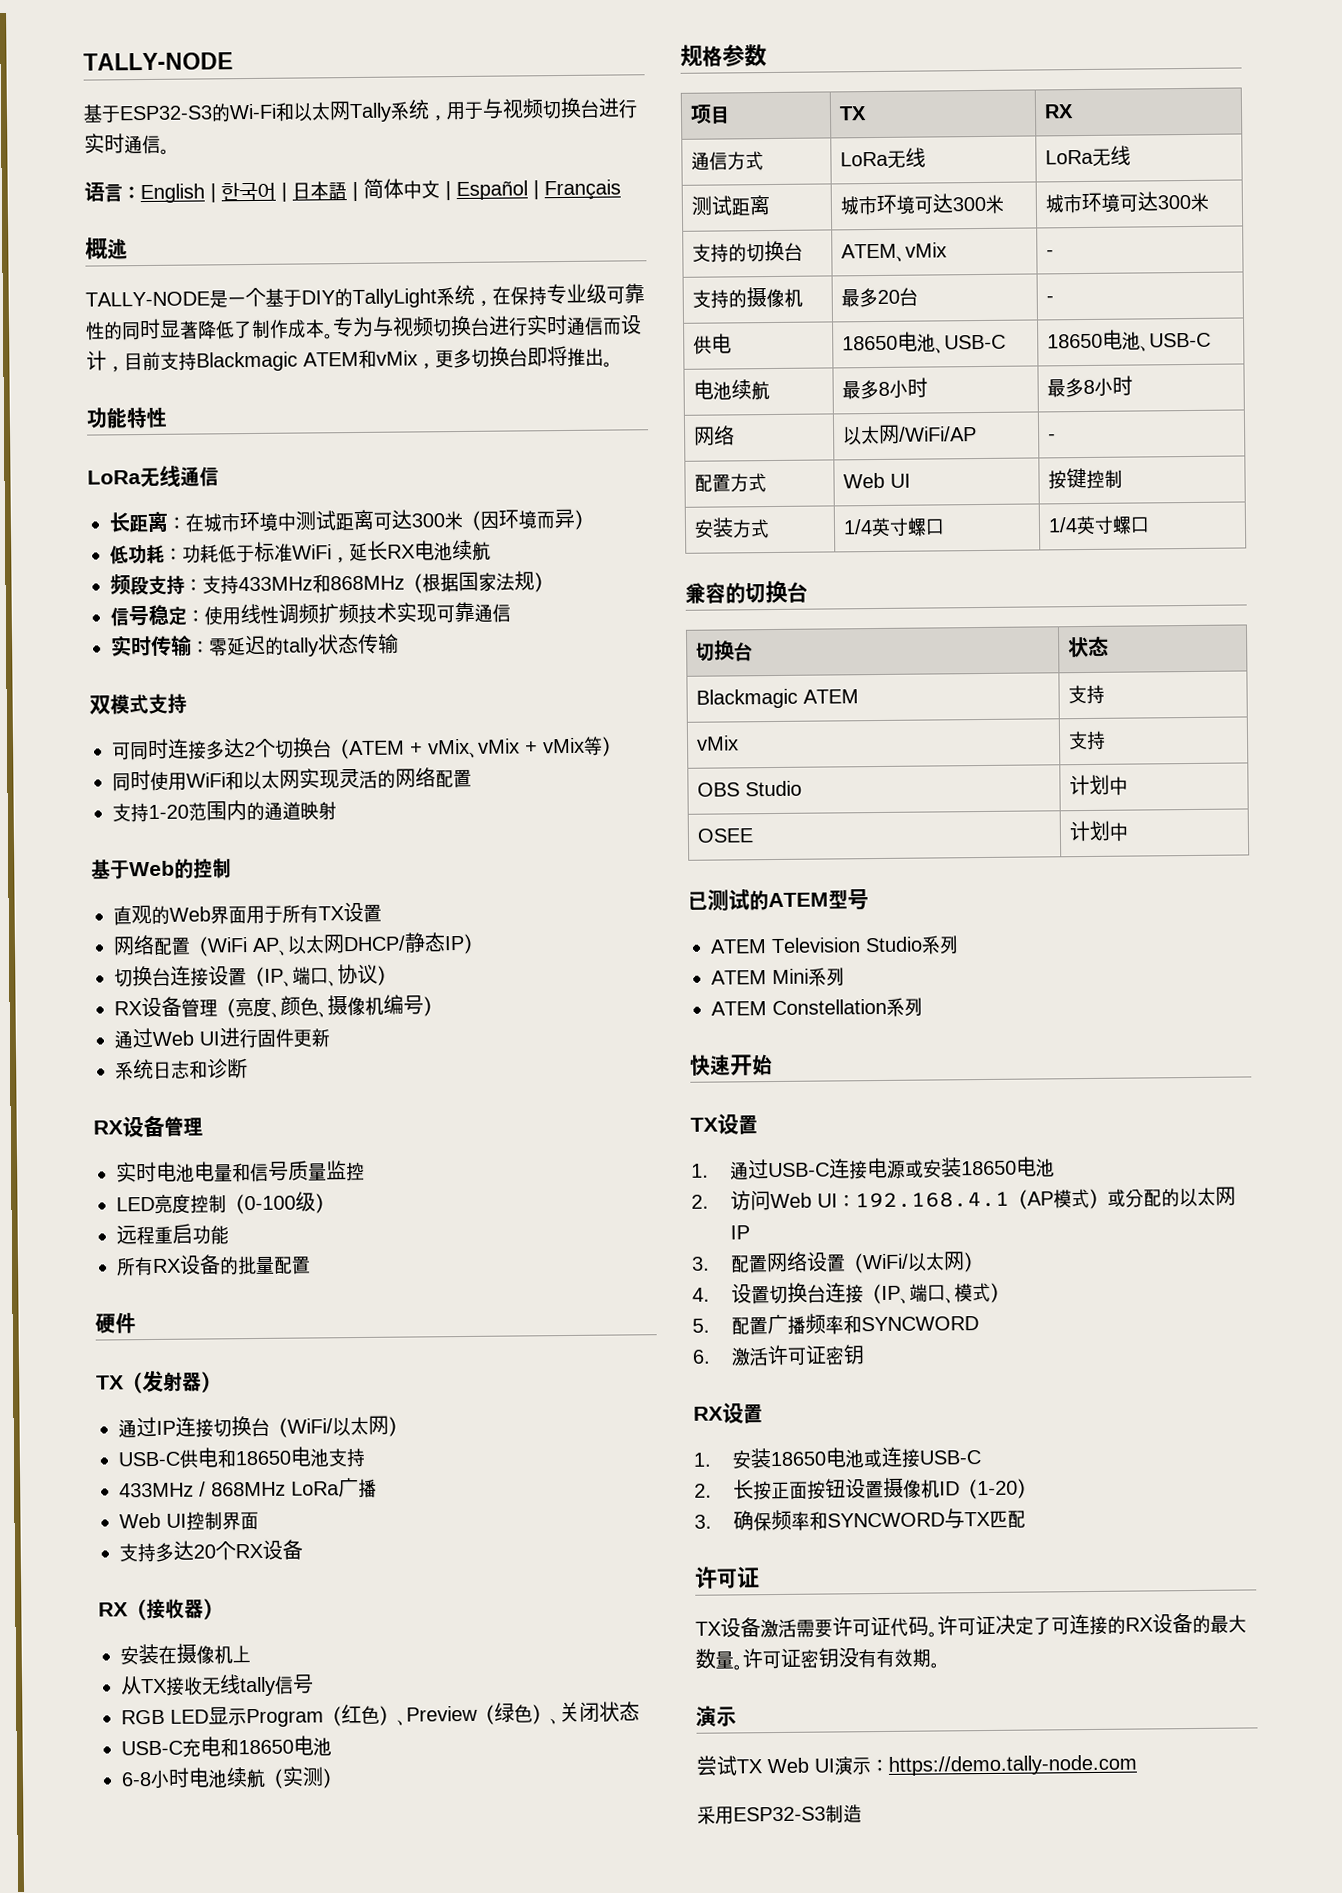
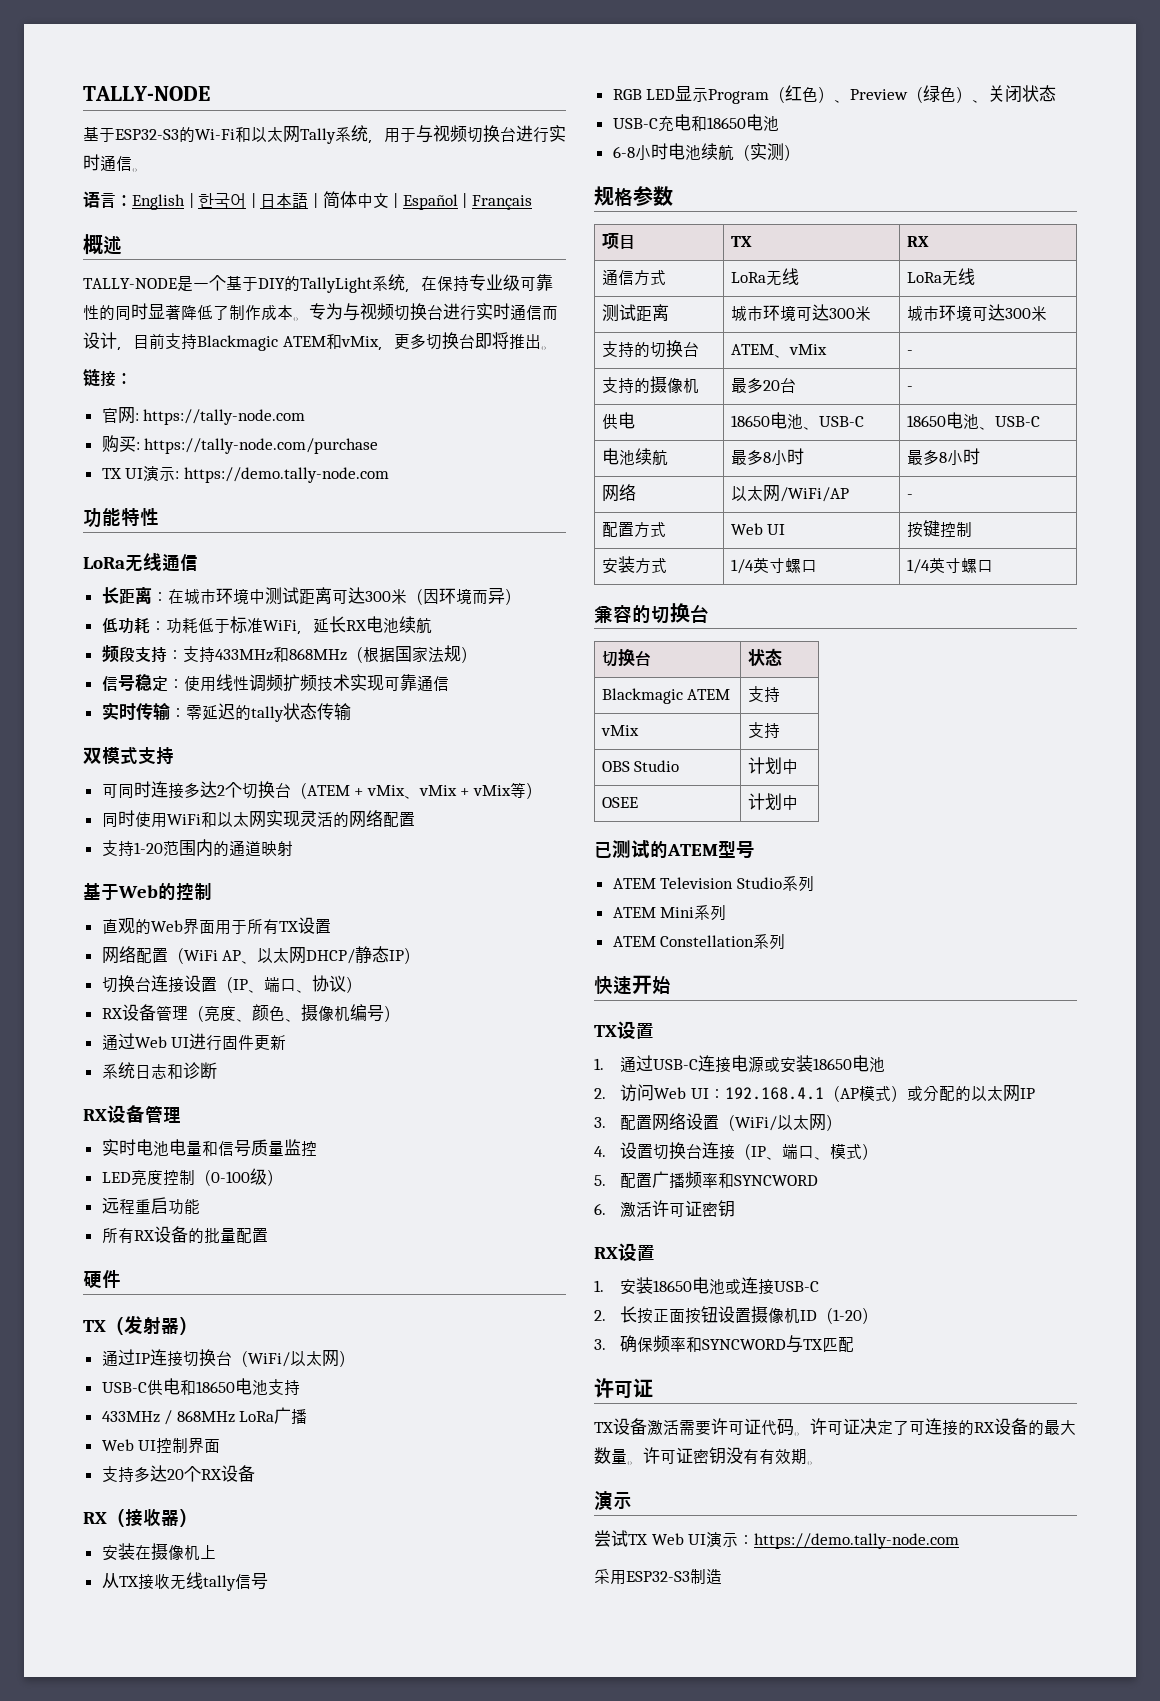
+ 链接：
+ 官网: https://tally-node.com
+ 购买: https://tally-node.com/purchase
+ TX UI演示: https://demo.tally-node.com

